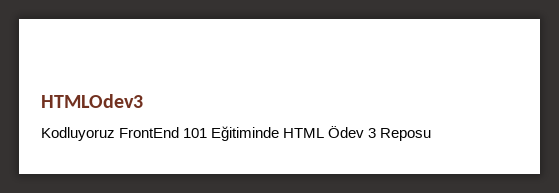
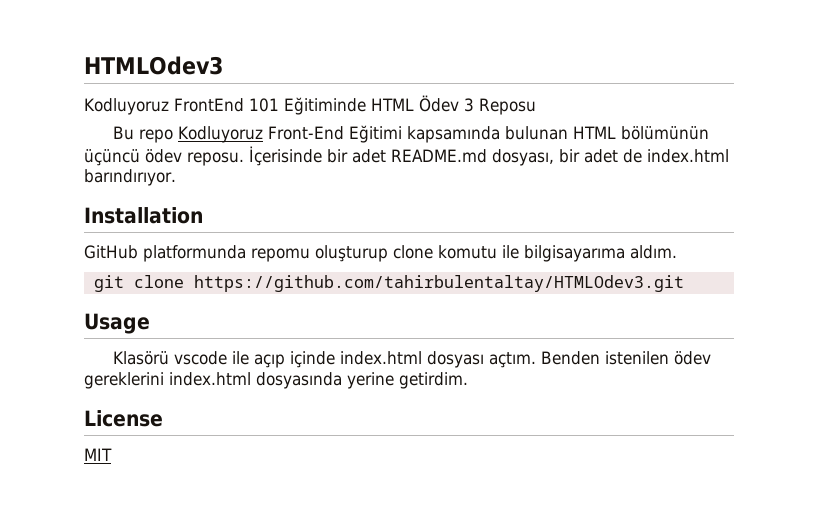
+ Bu repo Kodluyoruz Front-End Eğitimi kapsamında bulunan HTML bölümünün üçüncü ödev reposu. İçerisinde bir adet README.md dosyası, bir adet de index.html barındırıyor.
+ Installation
+ GitHub platformunda repomu oluşturup clone komutu ile bilgisayarıma aldım.
+ git clone https://github.com/tahirbulentaltay/HTMLOdev3.git
+ Usage
+ Klasörü vscode ile açıp içinde index.html dosyası açtım. Benden istenilen ödev gereklerini index.html dosyasında yerine getirdim.
+ License
+ MIT

